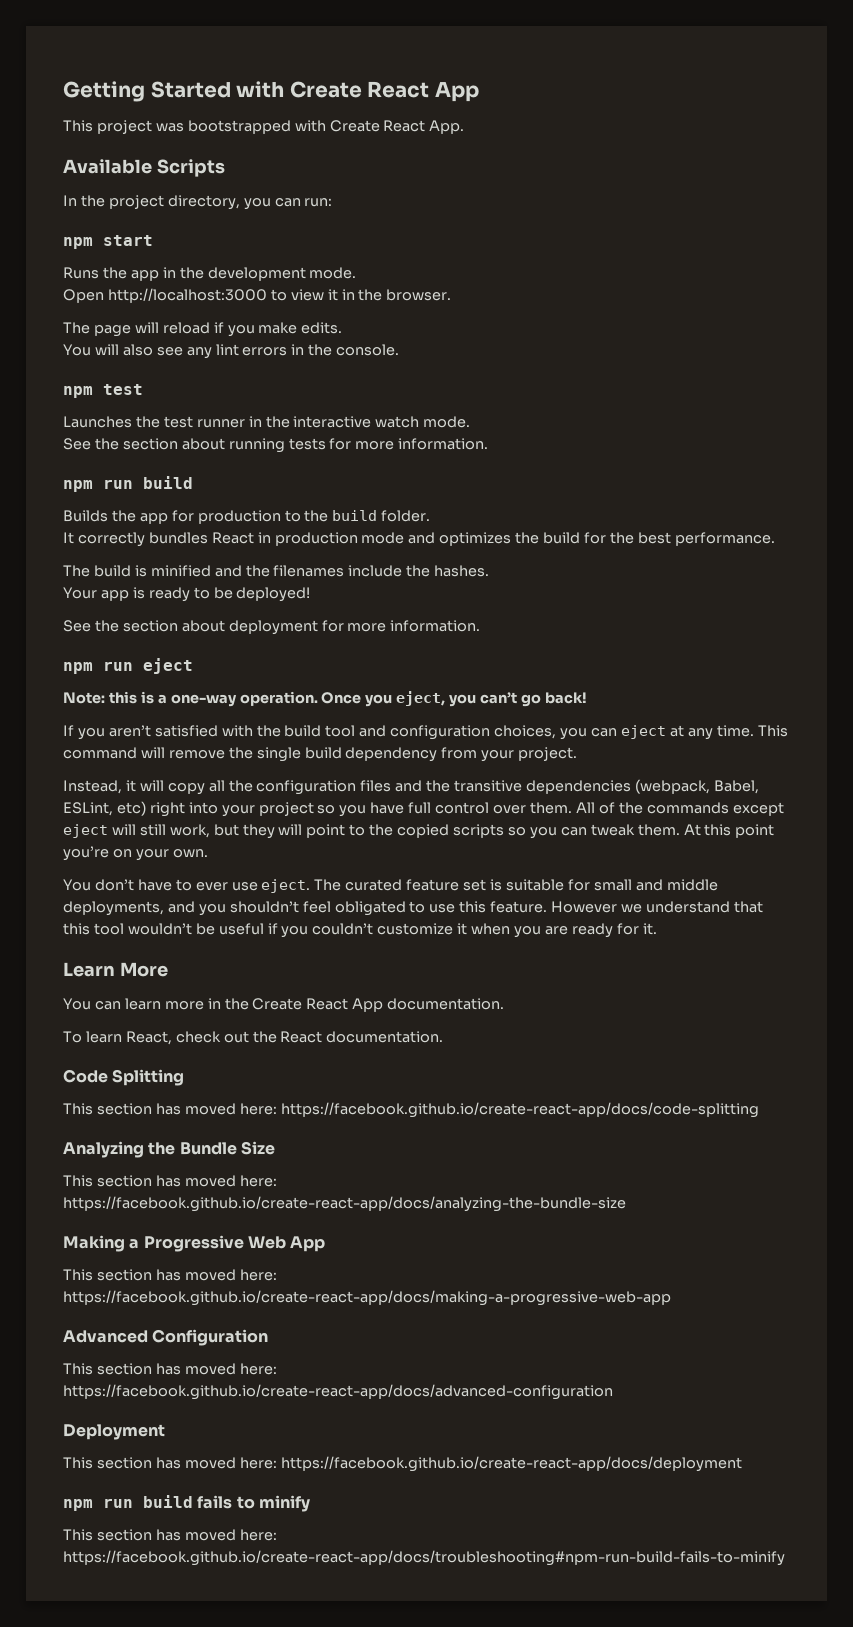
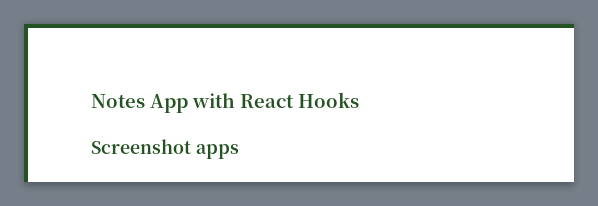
- Getting Started with Create React App
- This project was bootstrapped with Create React App.
- Available Scripts
- In the project directory, you can run:
- npm start
- Runs the app in the development mode.
- Open http://localhost:3000 to view it in the browser.
- The page will reload if you make edits.
- You will also see any lint errors in the console.
- npm test
- Launches the test runner in the interactive watch mode.
- See the section about running tests for more information.
- npm run build
- Builds the app for production to the build folder.
- It correctly bundles React in production mode and optimizes the build for the best performance.
- The build is minified and the filenames include the hashes.
- Your app is ready to be deployed!
- See the section about deployment for more information.
- npm run eject
- Note: this is a one-way operation. Once you eject, you can’t go back!
- If you aren’t satisfied with the build tool and configuration choices, you can eject at any time. This command will remove the single build dependency from your project.
- Instead, it will copy all the configuration files and the transitive dependencies (webpack, Babel, ESLint, etc) right into your project so you have full control over them. All of the commands except eject will still work, but they will point to the copied scripts so you can tweak them. At this point you’re on your own.
- You don’t have to ever use eject. The curated feature set is suitable for small and middle deployments, and you shouldn’t feel obligated to use this feature. However we understand that this tool wouldn’t be useful if you couldn’t customize it when you are ready for it.
- Learn More
- You can learn more in the Create React App documentation.
- To learn React, check out the React documentation.
- Code Splitting
- This section has moved here: https://facebook.github.io/create-react-app/docs/code-splitting
- Analyzing the Bundle Size
- This section has moved here: https://facebook.github.io/create-react-app/docs/analyzing-the-bundle-size
- Making a Progressive Web App
- This section has moved here: https://facebook.github.io/create-react-app/docs/making-a-progressive-web-app
- Advanced Configuration
- This section has moved here: https://facebook.github.io/create-react-app/docs/advanced-configuration
- Deployment
- This section has moved here: https://facebook.github.io/create-react-app/docs/deployment
- npm run build fails to minify
- This section has moved here: https://facebook.github.io/create-react-app/docs/troubleshooting#npm-run-build-fails-to-minify
+ Notes App with React Hooks
+ Screenshot apps

